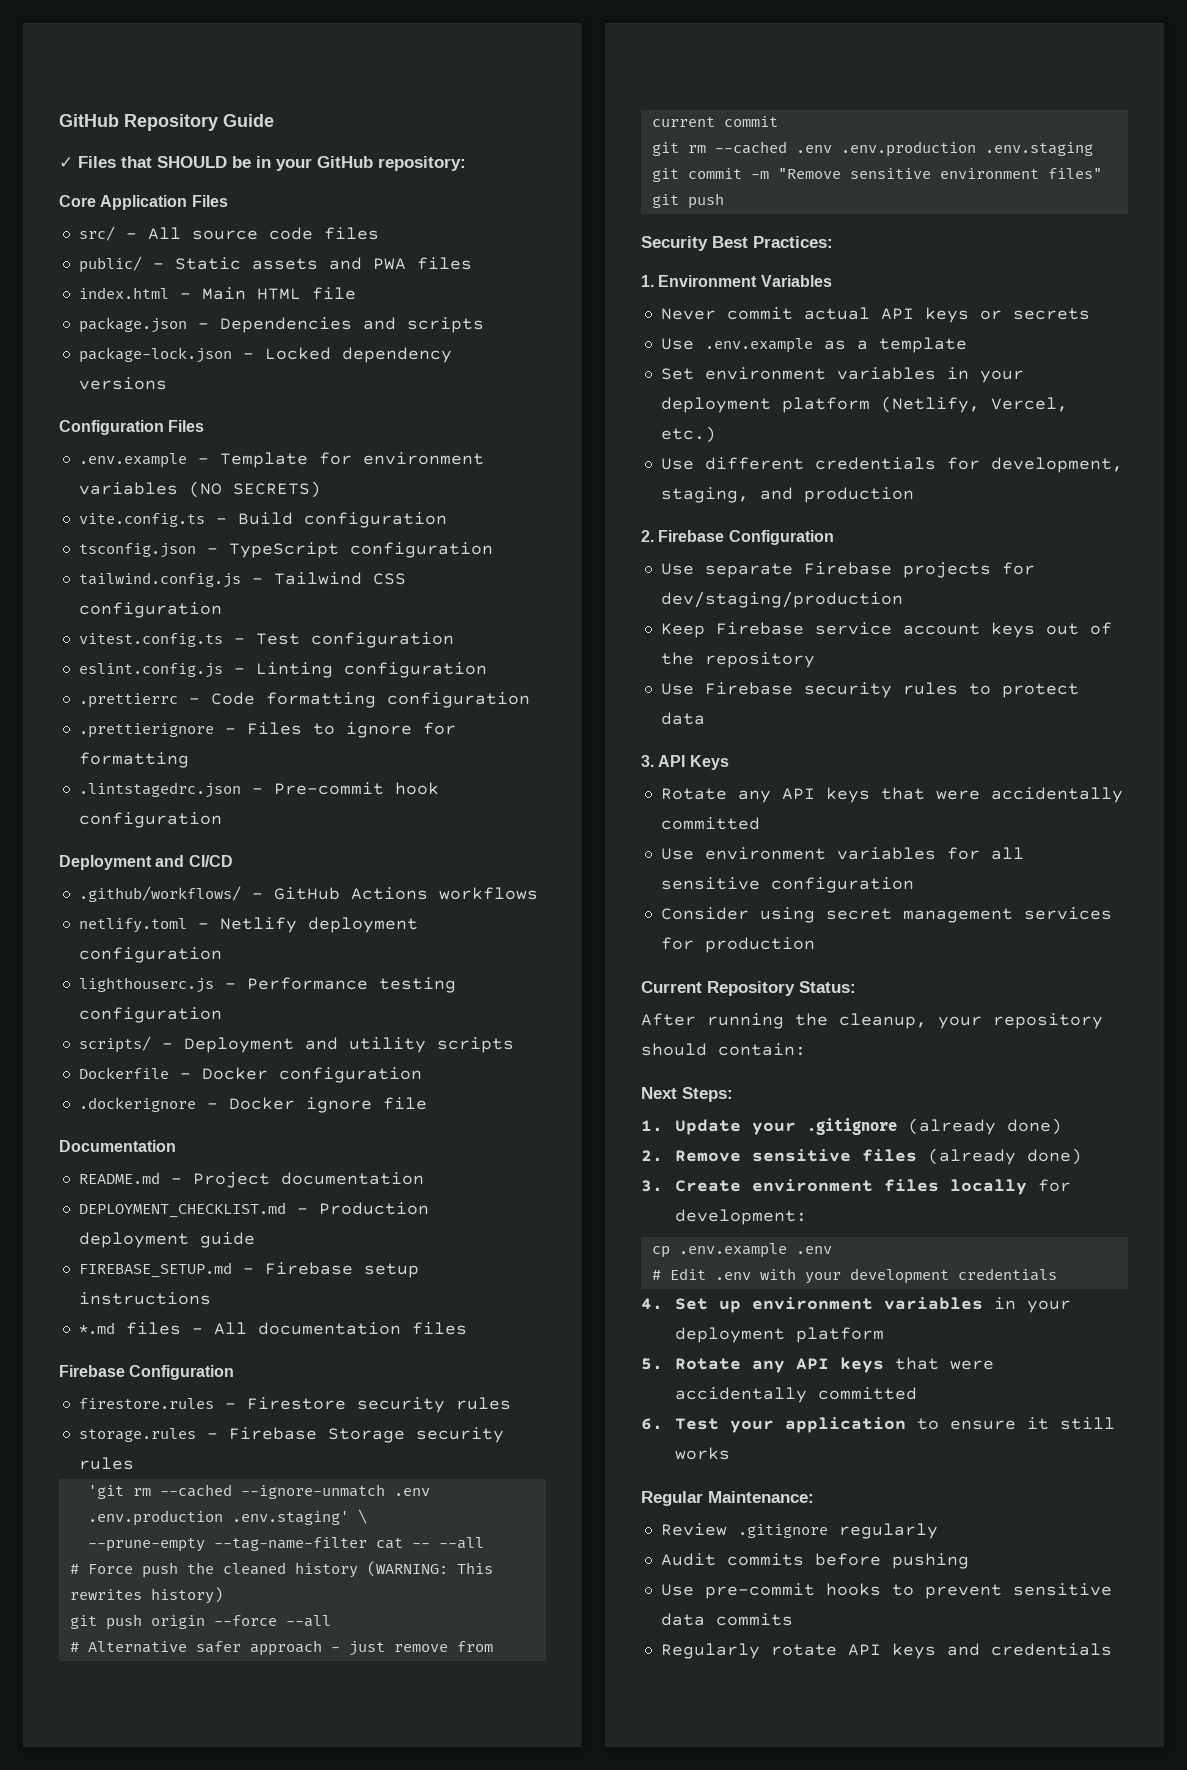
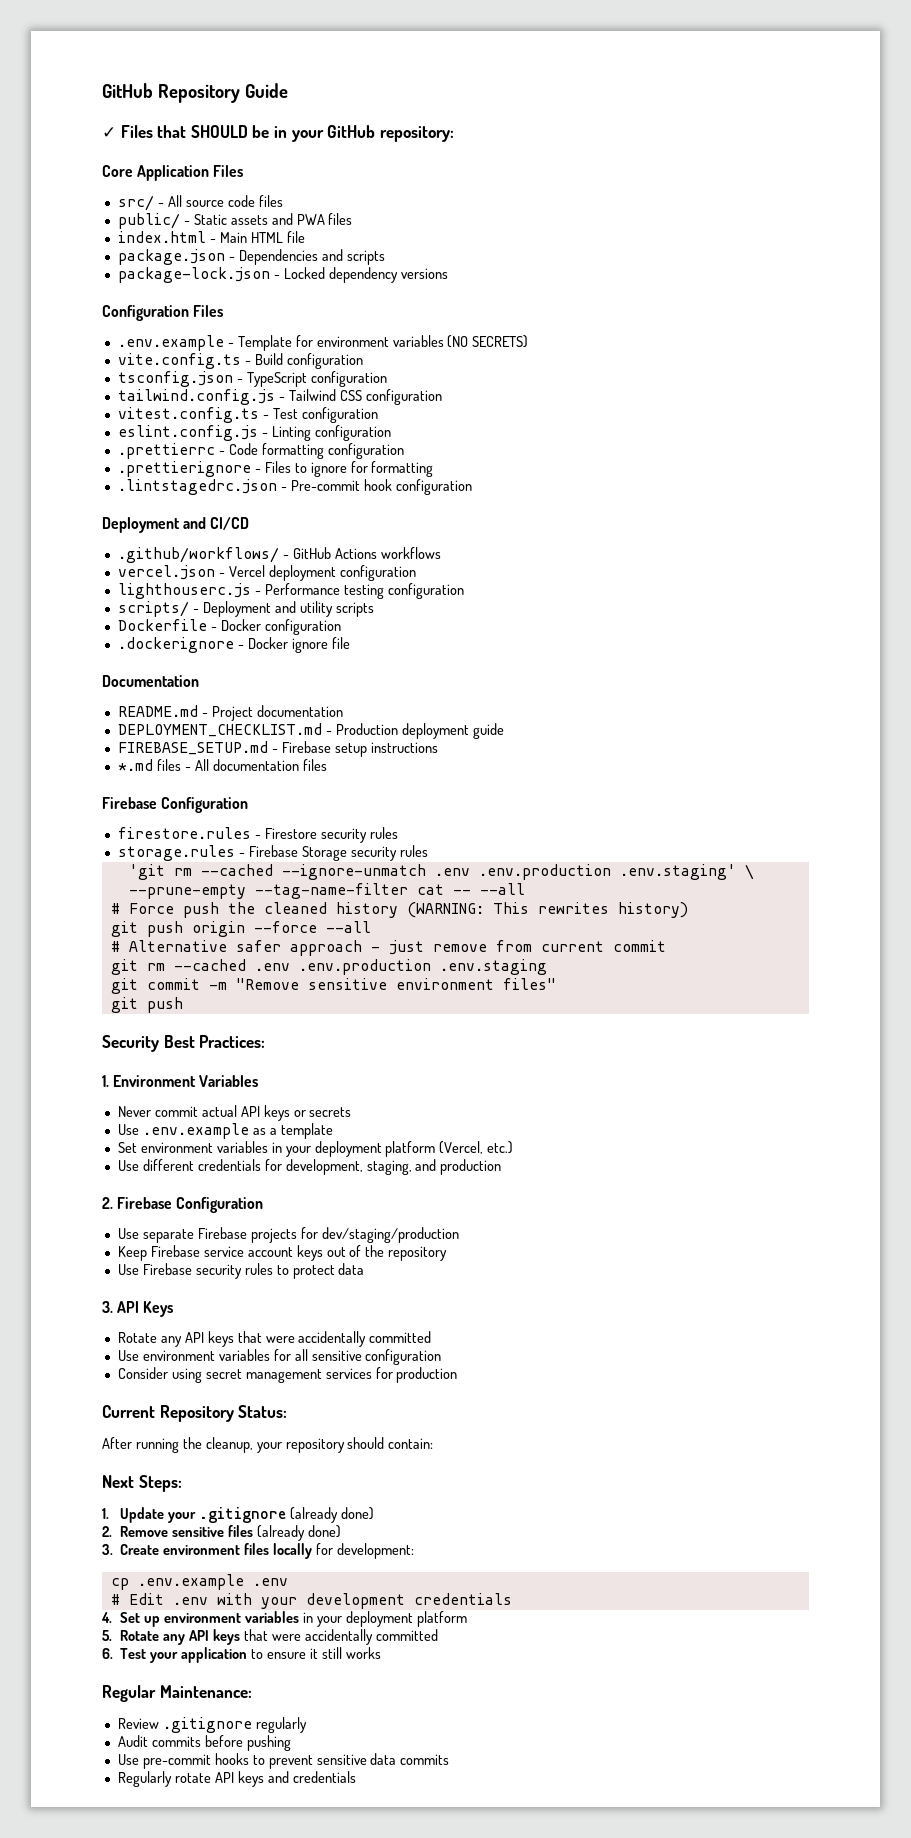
- netlify.toml - Netlify deployment configuration
+ vercel.json - Vercel deployment configuration
- Set environment variables in your deployment platform (Netlify, Vercel, etc.)
+ Set environment variables in your deployment platform (Vercel, etc.)

